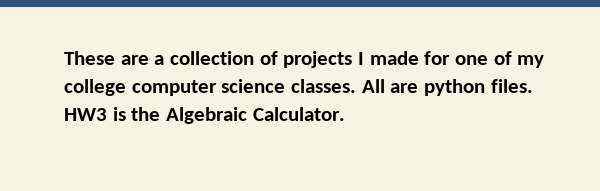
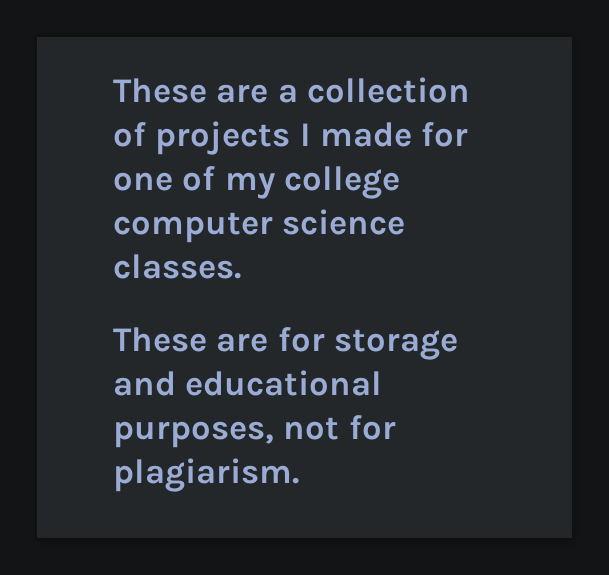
- These are a collection of projects I made for one of my college computer science classes. All are python files. HW3 is the Algebraic Calculator.
+ These are a collection of projects I made for one of my college computer science classes.
+ These are for storage and educational purposes, not for plagiarism.

